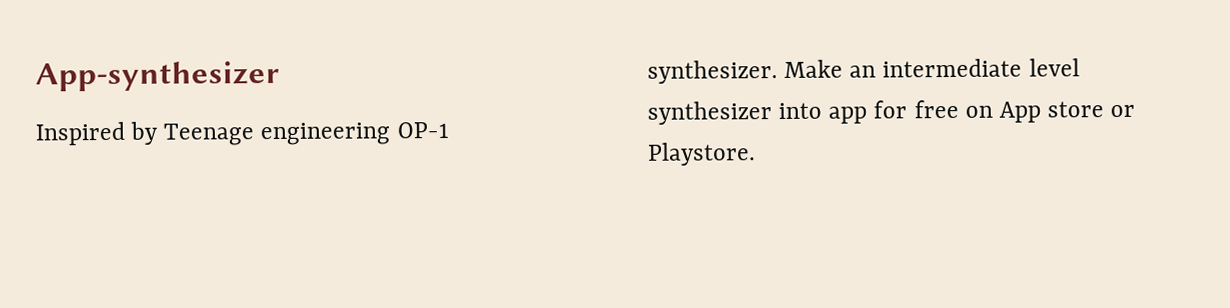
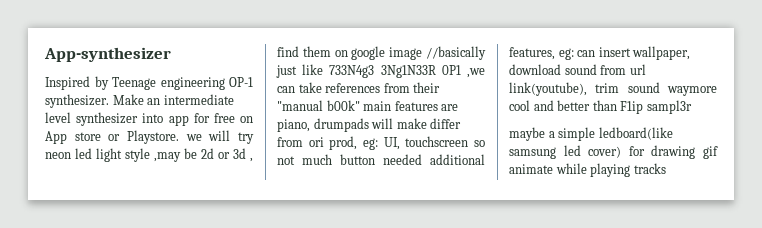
- Make an intermediate level synthesizer into app for free on App store or Playstore.
+ Make an intermediate level synthesizer into app for free on App store or Playstore. we will try neon led light style ,may be 2d or 3d , find them on google image //basically just like 733N4g3 3Ng1N33R 0P1 ,we can take references from their "manual b00k" main features are piano, drumpads will make differ from ori prod, eg: UI, touchscreen so not much button needed additional features, eg: can insert wallpaper, download sound from url link(youtube), trim sound waymore cool and better than F1ip sampl3r
+ maybe a simple ledboard(like samsung led cover) for drawing gif animate while playing tracks

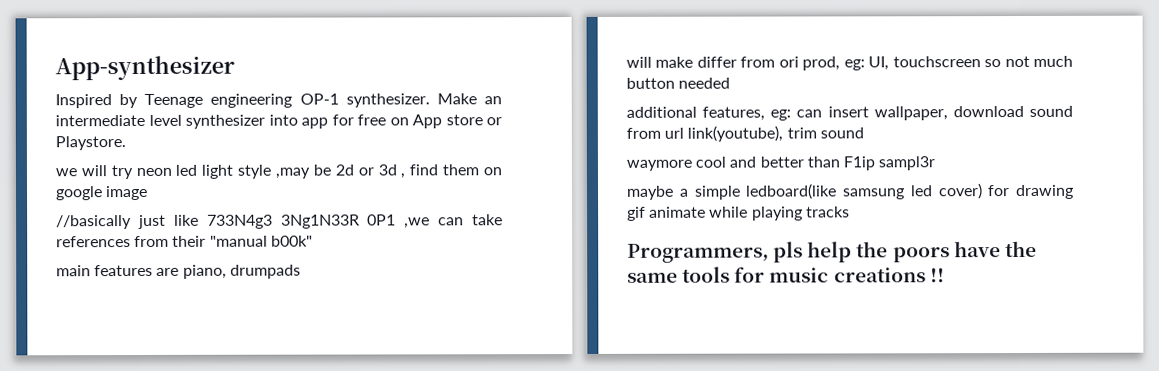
- Make an intermediate level synthesizer into app for free on App store or Playstore. we will try neon led light style ,may be 2d or 3d , find them on google image //basically just like 733N4g3 3Ng1N33R 0P1 ,we can take references from their "manual b00k" main features are piano, drumpads will make differ from ori prod, eg:
+ Make an intermediate level synthesizer into app for free on App store or Playstore.
+ we will try neon led light style ,may be 2d or 3d , find them on google image
+ //basically just like 733N4g3 3Ng1N33R 0P1 ,we can take references from their "manual b00k"
+ main features are piano, drumpads
+ will make differ from ori prod, eg:
- UI, touchscreen so not much button needed additional features, eg:
+ UI, touchscreen so not much button needed
+ additional features, eg:
- can insert wallpaper, download sound from url link(youtube), trim sound waymore cool and better than F1ip sampl3r
+ can insert wallpaper, download sound from url link(youtube), trim sound
+ waymore cool and better than F1ip sampl3r
+ Programmers, pls help the poors have the same tools for music creations !!

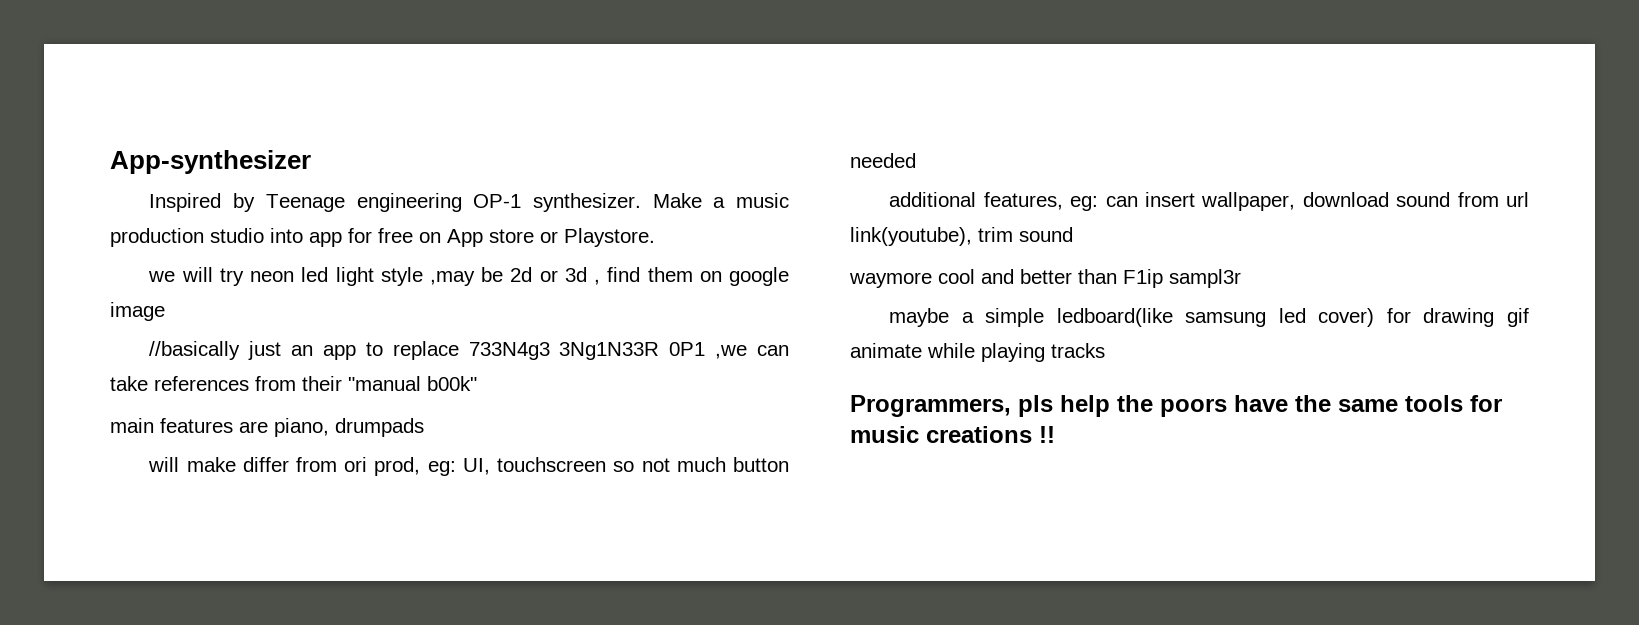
- Make an intermediate level synthesizer into app for free on App store or Playstore.
+ Make a music production studio into app for free on App store or Playstore.
- //basically just like 733N4g3 3Ng1N33R 0P1 ,we can take references from their "manual b00k"
+ //basically just an app to replace 733N4g3 3Ng1N33R 0P1 ,we can take references from their "manual b00k"

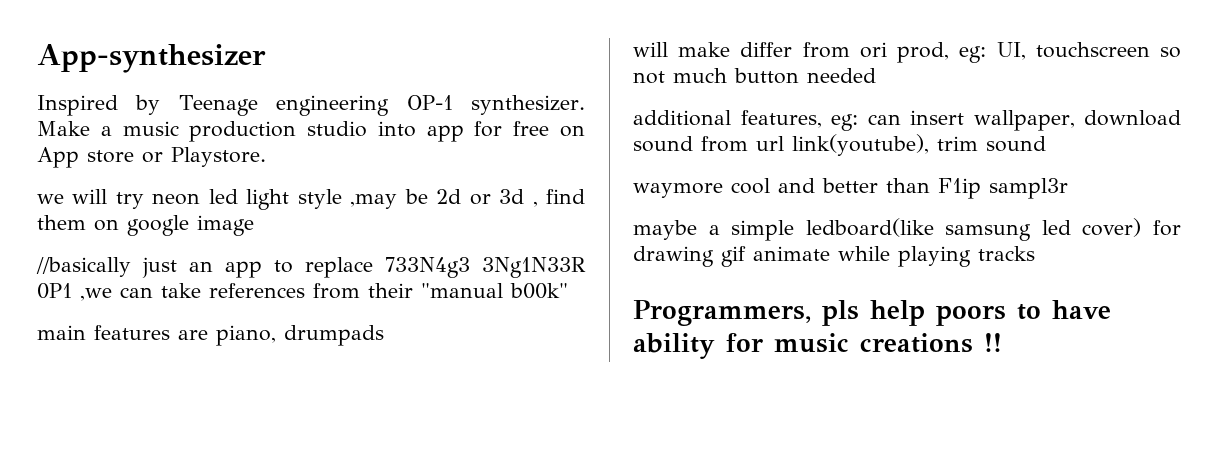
- Programmers, pls help the poors have the same tools for music creations !!
+ Programmers, pls help poors to have ability for music creations !!

